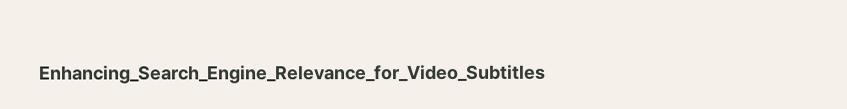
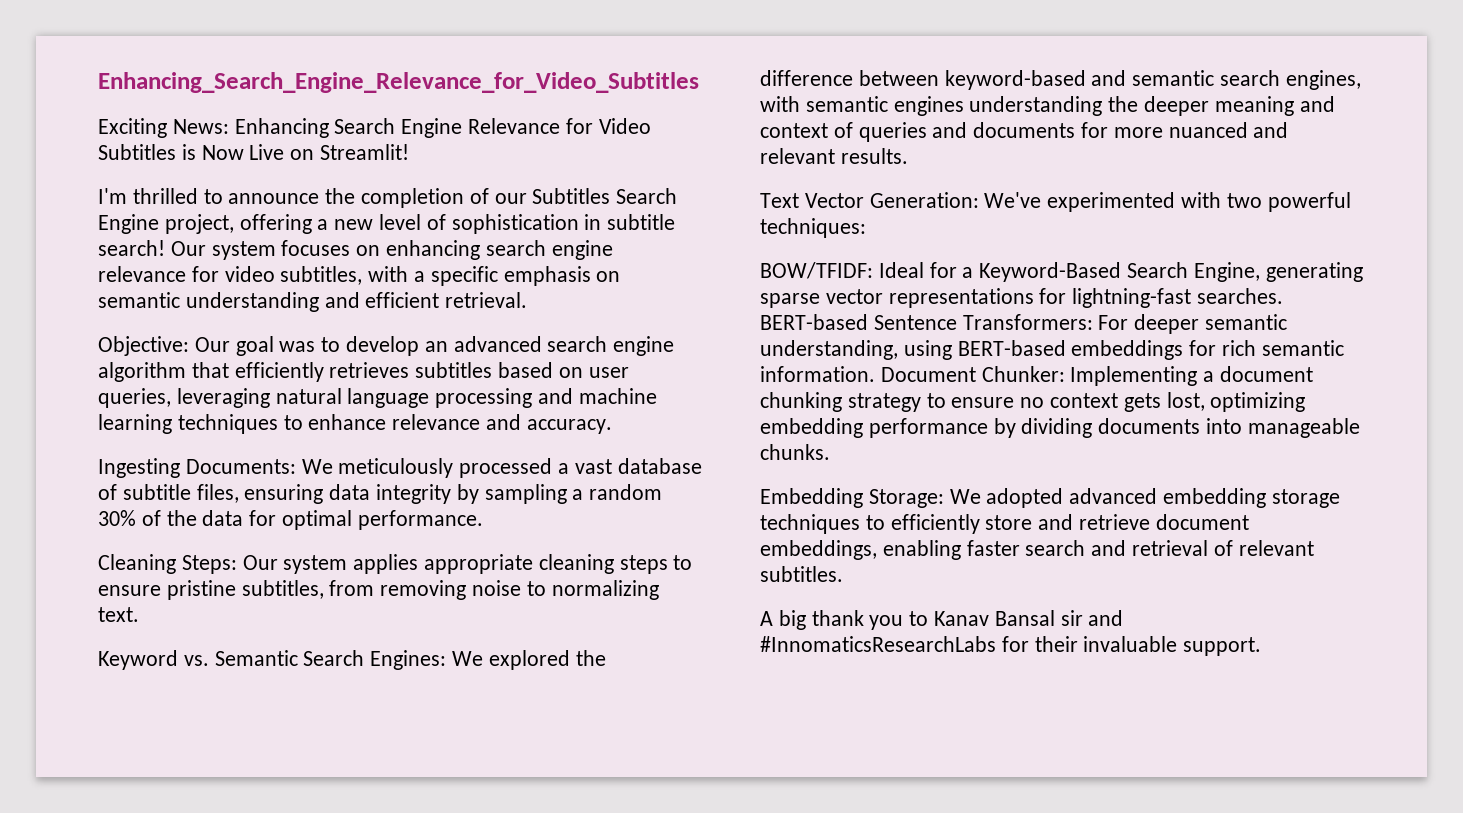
+ Exciting News: Enhancing Search Engine Relevance for Video Subtitles is Now Live on Streamlit!
+ I'm thrilled to announce the completion of our Subtitles Search Engine project, offering a new level of sophistication in subtitle search! Our system focuses on enhancing search engine relevance for video subtitles, with a specific emphasis on semantic understanding and efficient retrieval.
+ Objective: Our goal was to develop an advanced search engine algorithm that efficiently retrieves subtitles based on user queries, leveraging natural language processing and machine learning techniques to enhance relevance and accuracy.
+ Ingesting Documents: We meticulously processed a vast database of subtitle files, ensuring data integrity by sampling a random 30% of the data for optimal performance.
+ Cleaning Steps: Our system applies appropriate cleaning steps to ensure pristine subtitles, from removing noise to normalizing text.
+ Keyword vs. Semantic Search Engines: We explored the difference between keyword-based and semantic search engines, with semantic engines understanding the deeper meaning and context of queries and documents for more nuanced and relevant results.
+ Text Vector Generation: We've experimented with two powerful techniques:
+ BOW/TFIDF: Ideal for a Keyword-Based Search Engine, generating sparse vector representations for lightning-fast searches. BERT-based Sentence Transformers: For deeper semantic understanding, using BERT-based embeddings for rich semantic information. Document Chunker: Implementing a document chunking strategy to ensure no context gets lost, optimizing embedding performance by dividing documents into manageable chunks.
+ Embedding Storage: We adopted advanced embedding storage techniques to efficiently store and retrieve document embeddings, enabling faster search and retrieval of relevant subtitles.
+ A big thank you to Kanav Bansal sir and #InnomaticsResearchLabs for their invaluable support.

